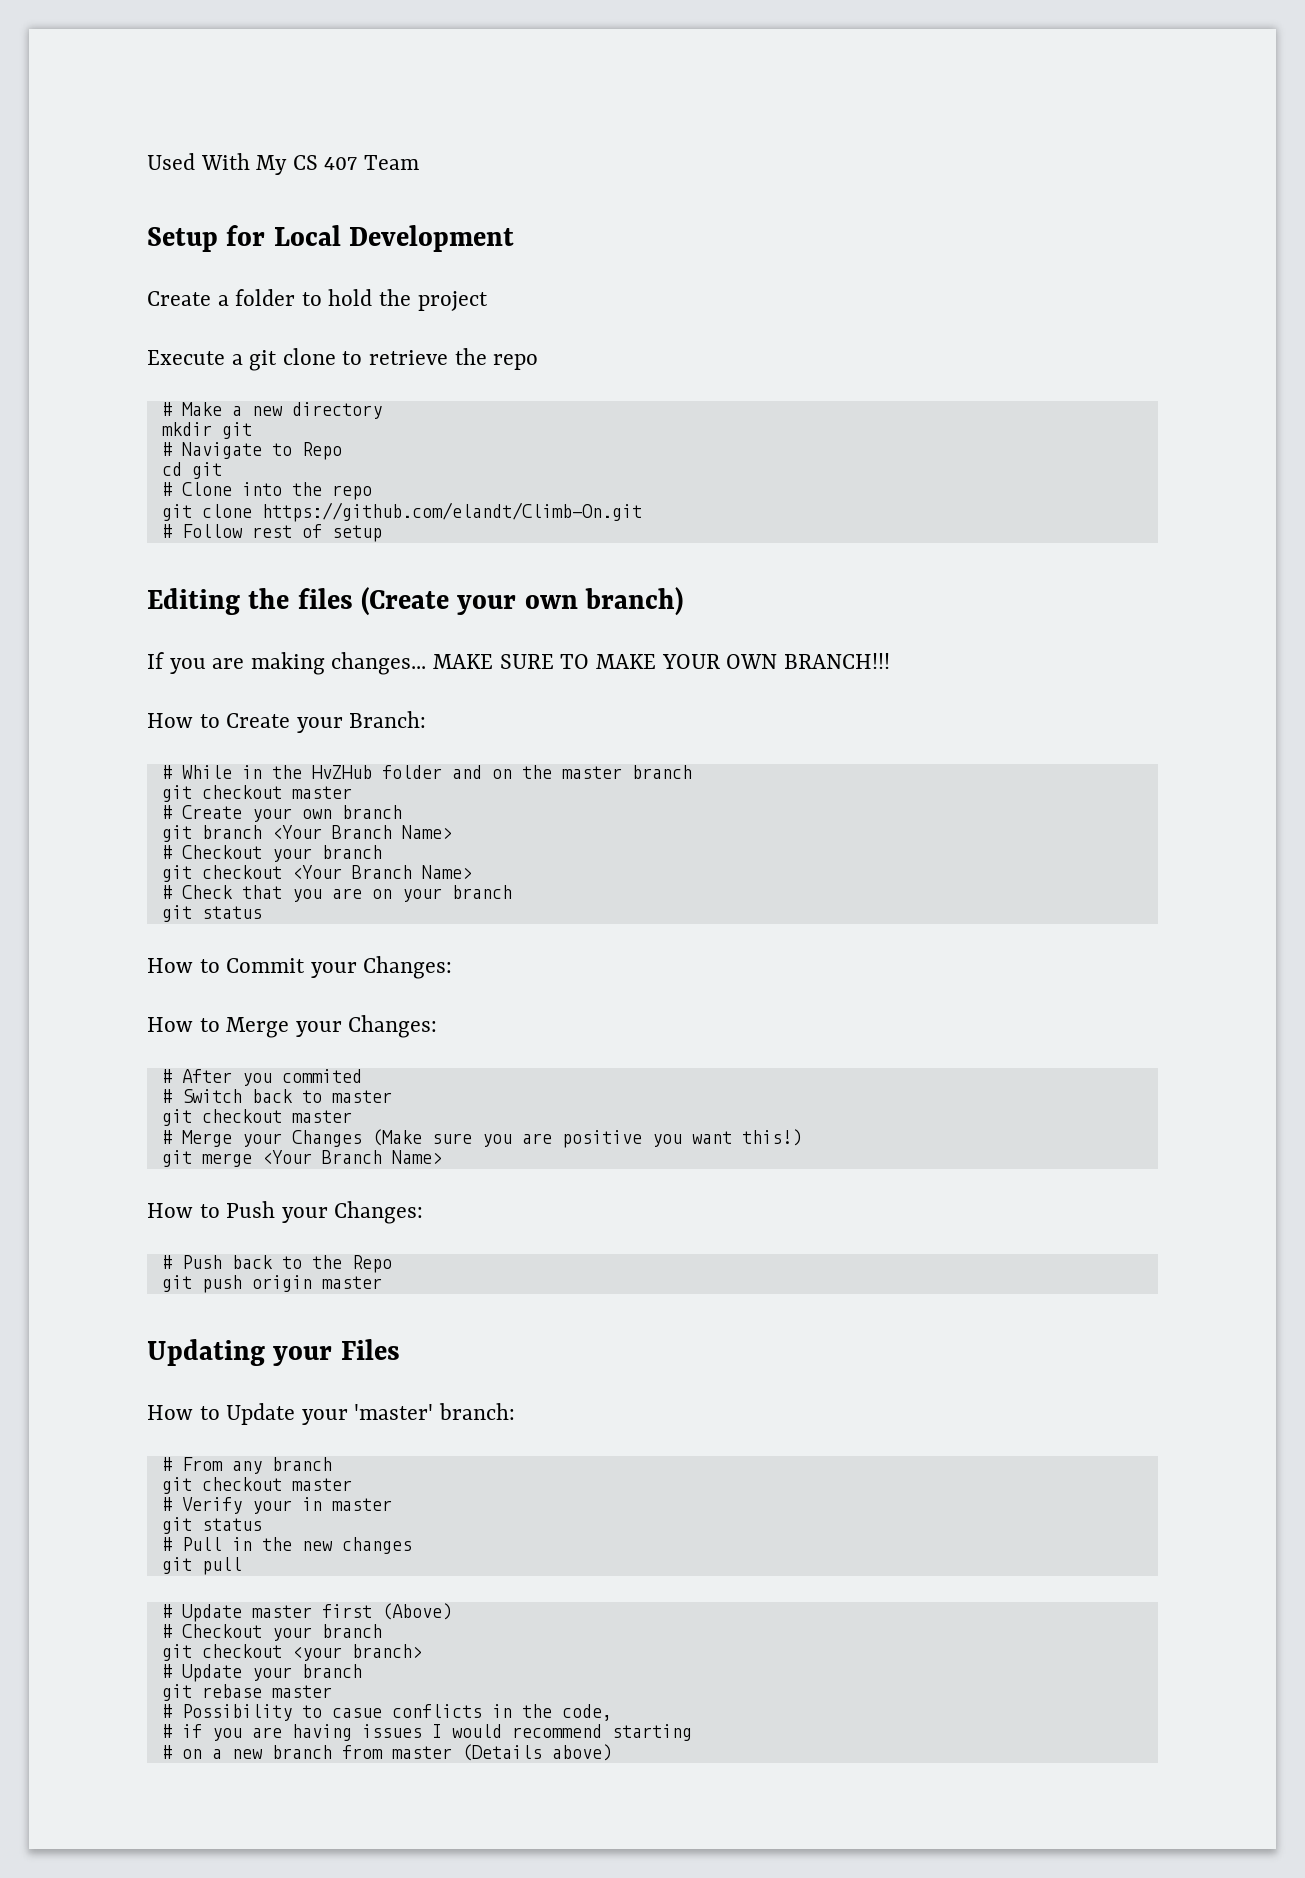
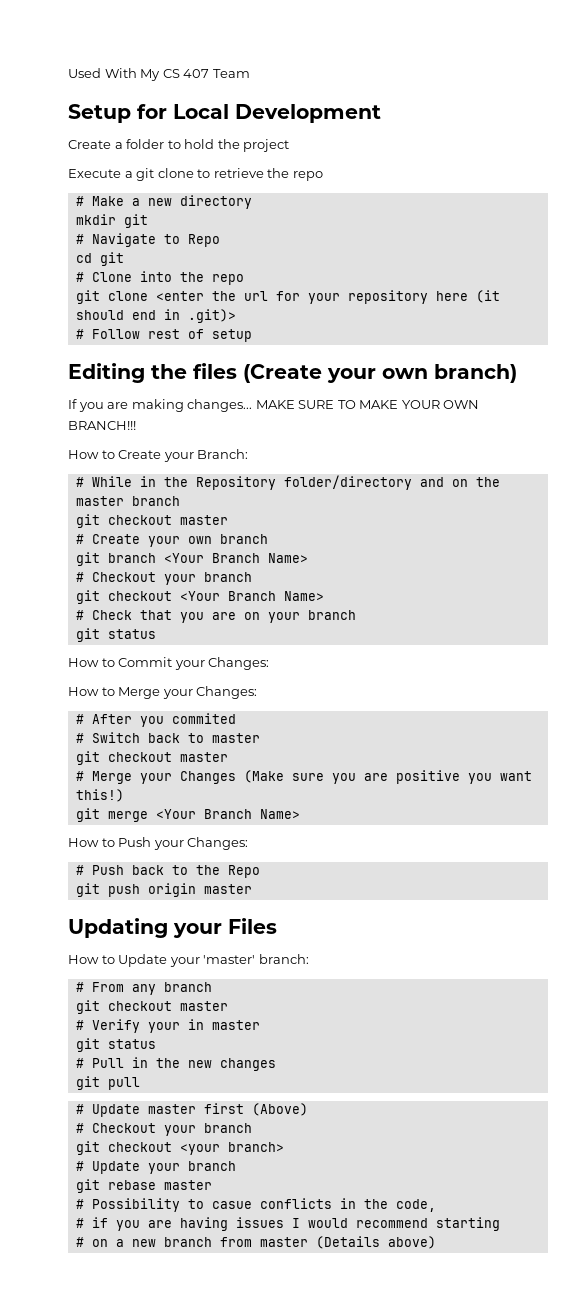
- git clone https://github.com/elandt/Climb-On.git
+ git clone <enter the url for your repository here (it should end in .git)>
- # While in the HvZHub folder and on the master branch
+ # While in the Repository folder/directory and on the master branch

